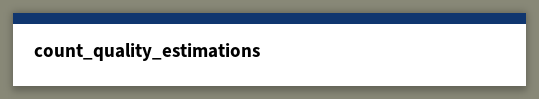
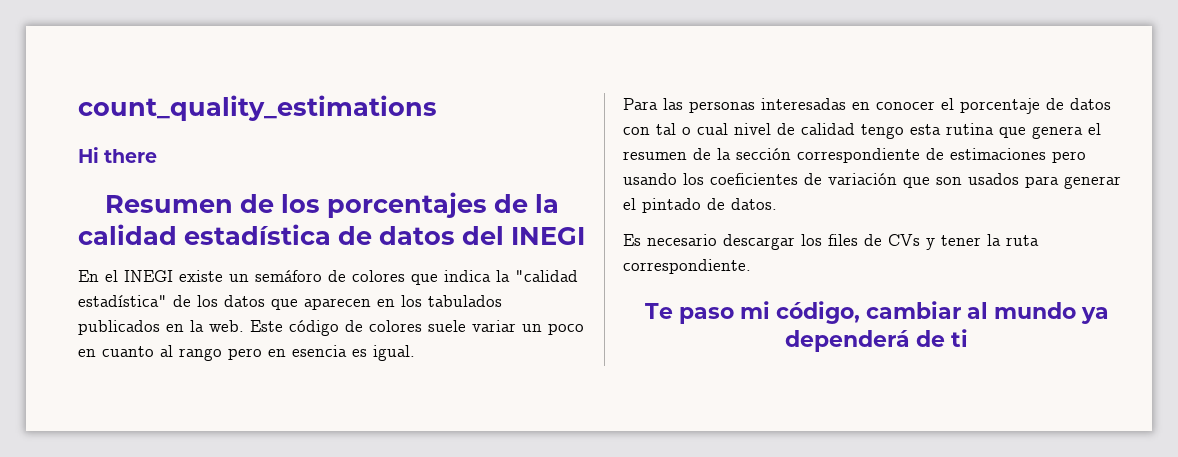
+ Hi there
+ Resumen de los porcentajes de la calidad estadística de datos del INEGI
+ En el INEGI existe un semáforo de colores que indica la "calidad estadística" de los datos que aparecen en los tabulados publicados en la web. Este código de colores suele variar un poco en cuanto al rango pero en esencia es igual.
+ Para las personas interesadas en conocer el porcentaje de datos con tal o cual nivel de calidad tengo esta rutina que genera el resumen de la sección correspondiente de estimaciones pero usando los coeficientes de variación que son usados para generar el pintado de datos.
+ Es necesario descargar los files de CVs y tener la ruta correspondiente.
+ Te paso mi código, cambiar al mundo ya dependerá de ti

